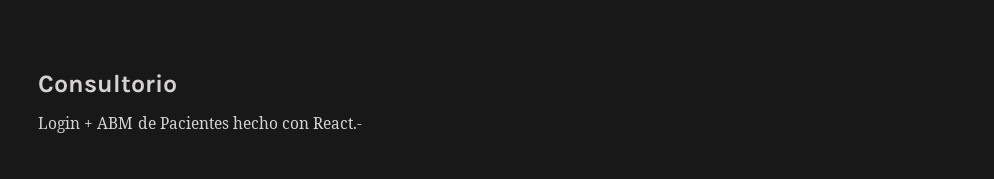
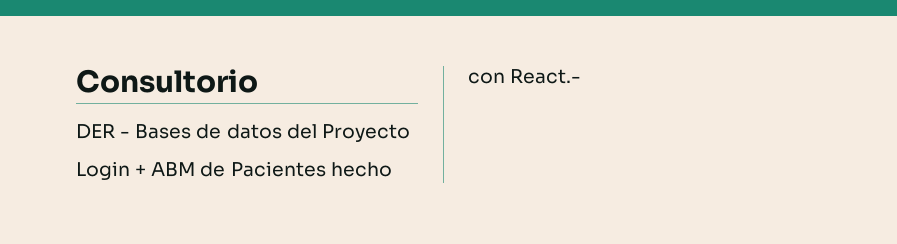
+ DER - Bases de datos del Proyecto

